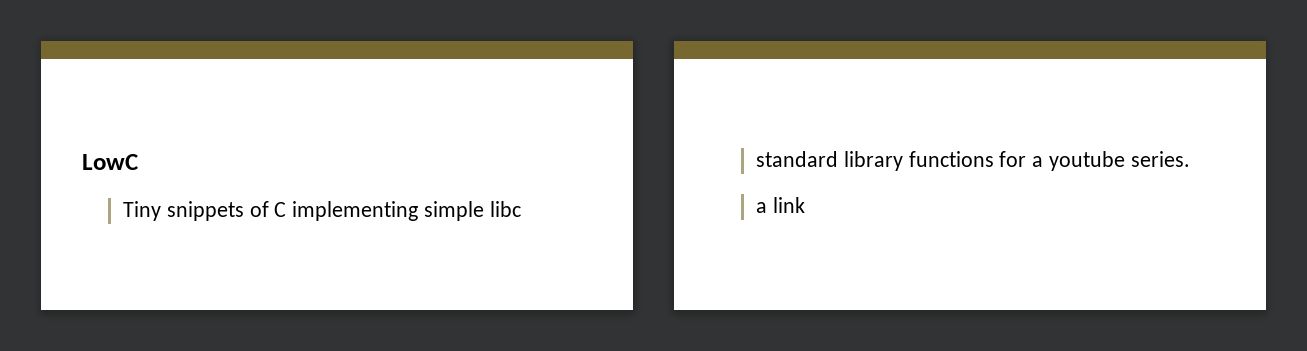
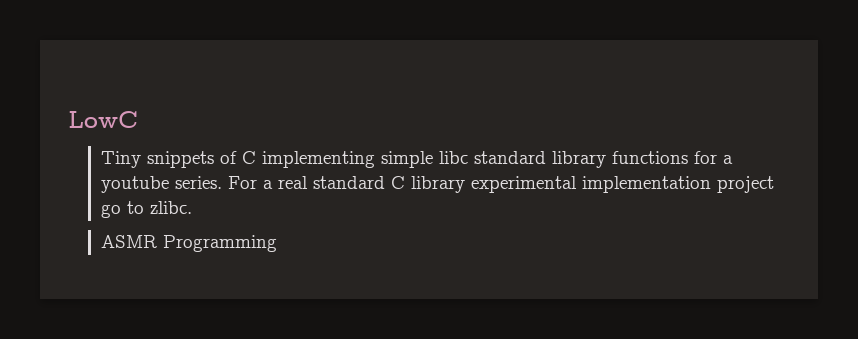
- Tiny snippets of C implementing simple libc standard library functions for a youtube series.
- a link
+ Tiny snippets of C implementing simple libc standard library functions for a youtube series. For a real standard C library experimental implementation project go to zlibc.
+ ASMR Programming

